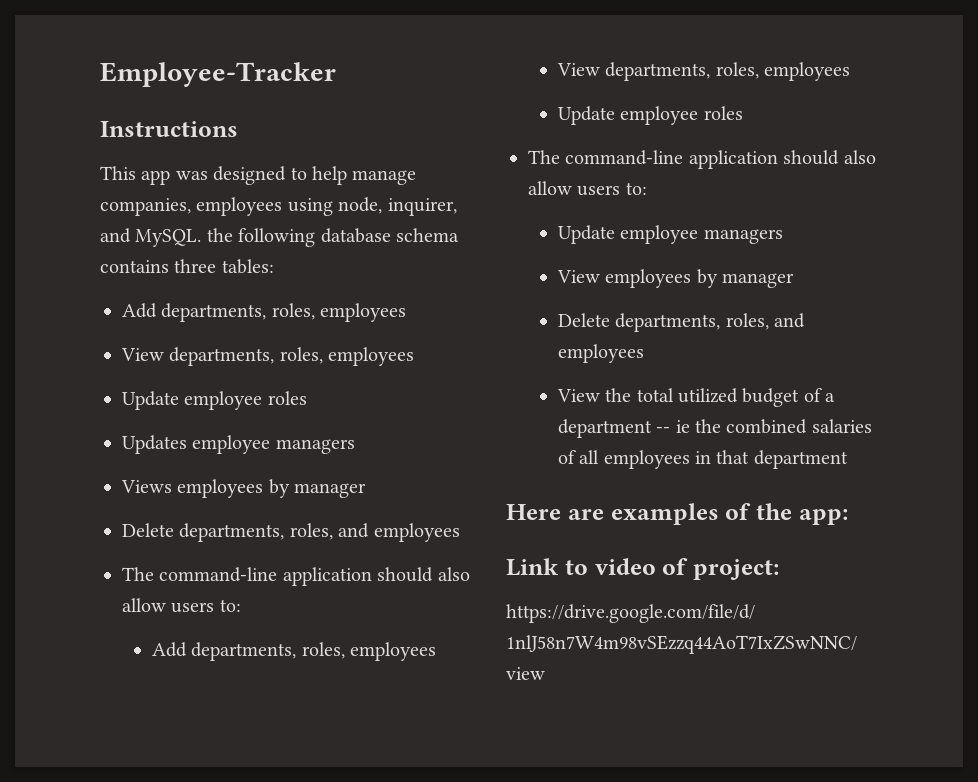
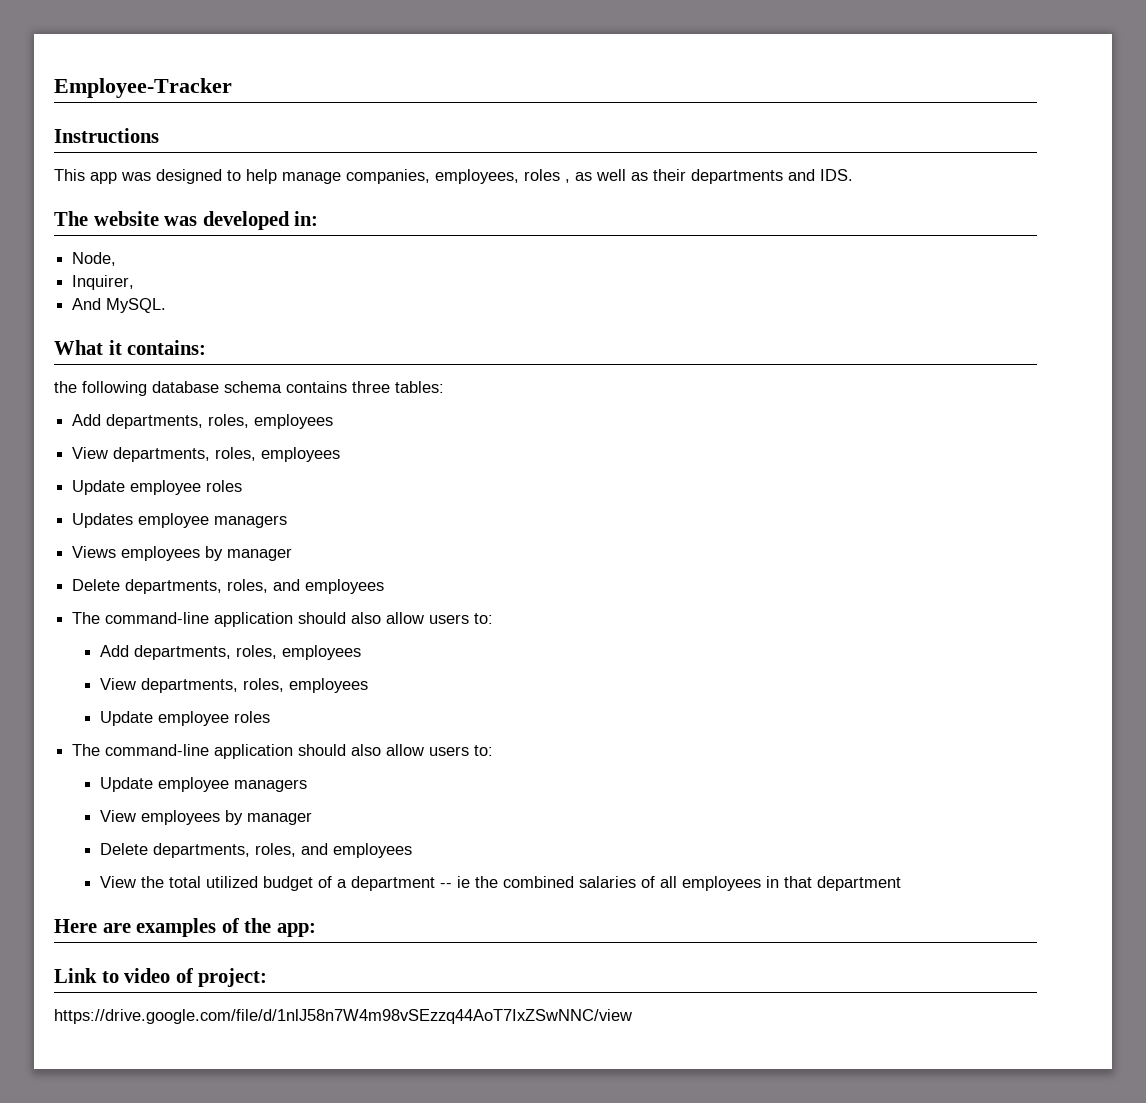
- This app was designed to help manage companies, employees using node, inquirer, and MySQL. the following database schema contains three tables:
+ This app was designed to help manage companies, employees, roles , as well as their departments and IDS.
+ The website was developed in:
+ Node,
+ Inquirer,
+ And MySQL.
+ What it contains:
+ the following database schema contains three tables:

